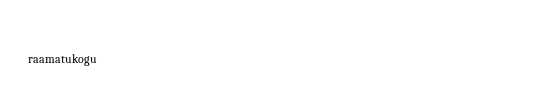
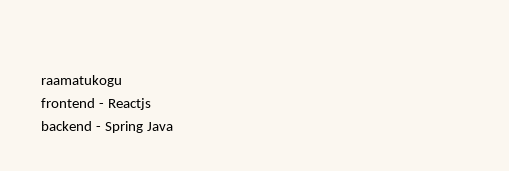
+ frontend - Reactjs
+ backend - Spring Java

